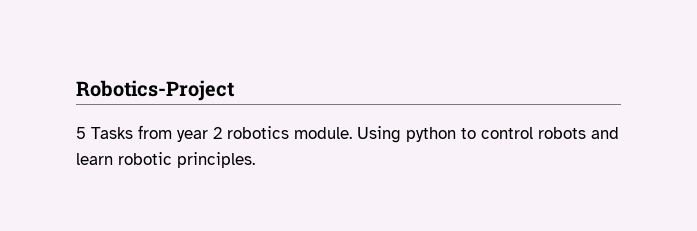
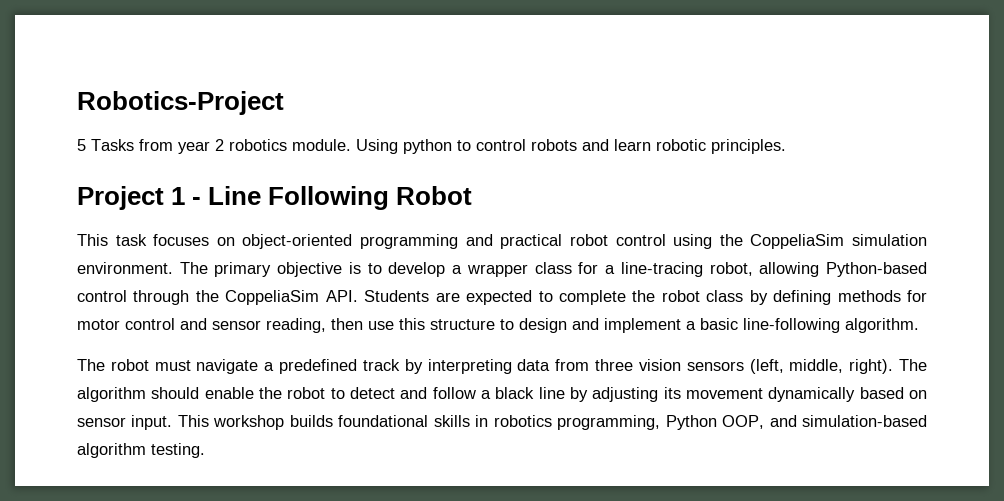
+ Project 1 - Line Following Robot
+ This task focuses on object-oriented programming and practical robot control using the CoppeliaSim simulation environment. The primary objective is to develop a wrapper class for a line-tracing robot, allowing Python-based control through the CoppeliaSim API. Students are expected to complete the robot class by defining methods for motor control and sensor reading, then use this structure to design and implement a basic line-following algorithm.
+ The robot must navigate a predefined track by interpreting data from three vision sensors (left, middle, right). The algorithm should enable the robot to detect and follow a black line by adjusting its movement dynamically based on sensor input. This workshop builds foundational skills in robotics programming, Python OOP, and simulation-based algorithm testing.

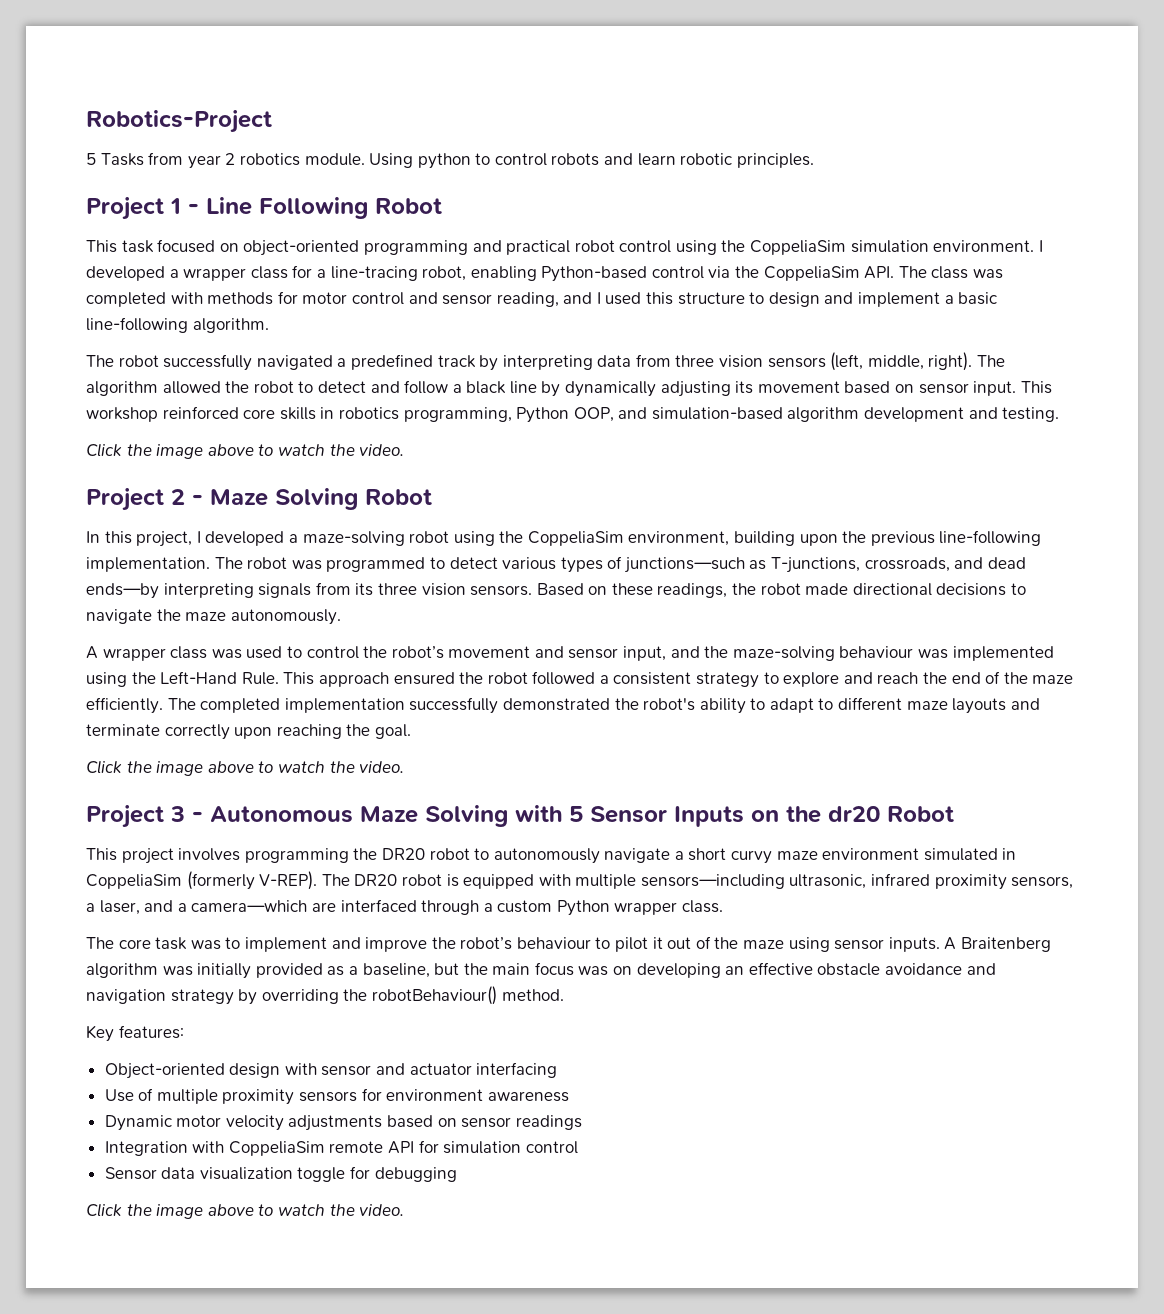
- This task focuses on object-oriented programming and practical robot control using the CoppeliaSim simulation environment.
+ This task focused on object-oriented programming and practical robot control using the CoppeliaSim simulation environment.
- The primary objective is to develop a wrapper class for a line-tracing robot, allowing Python-based control through the CoppeliaSim API. Students are expected to complete the robot class by defining methods for motor control and sensor reading, then use this structure to design and implement a basic line-following algorithm.
+ I developed a wrapper class for a line-tracing robot, enabling Python-based control via the CoppeliaSim API. The class was completed with methods for motor control and sensor reading, and I used this structure to design and implement a basic line-following algorithm.
- The robot must navigate a predefined track by interpreting data from three vision sensors (left, middle, right).
+ The robot successfully navigated a predefined track by interpreting data from three vision sensors (left, middle, right).
- The algorithm should enable the robot to detect and follow a black line by adjusting its movement dynamically based on sensor input.
+ The algorithm allowed the robot to detect and follow a black line by dynamically adjusting its movement based on sensor input.
- This workshop builds foundational skills in robotics programming, Python OOP, and simulation-based algorithm testing.
+ This workshop reinforced core skills in robotics programming, Python OOP, and simulation-based algorithm development and testing.
+ Click the image above to watch the video.
+ Project 2 - Maze Solving Robot
+ In this project, I developed a maze-solving robot using the CoppeliaSim environment, building upon the previous line-following implementation. The robot was programmed to detect various types of junctions—such as T-junctions, crossroads, and dead ends—by interpreting signals from its three vision sensors. Based on these readings, the robot made directional decisions to navigate the maze autonomously.
+ A wrapper class was used to control the robot’s movement and sensor input, and the maze-solving behaviour was implemented using the Left-Hand Rule. This approach ensured the robot followed a consistent strategy to explore and reach the end of the maze efficiently. The completed implementation successfully demonstrated the robot's ability to adapt to different maze layouts and terminate correctly upon reaching the goal.
+ Click the image above to watch the video.
+ Project 3 - Autonomous Maze Solving with 5 Sensor Inputs on the dr20 Robot
+ This project involves programming the DR20 robot to autonomously navigate a short curvy maze environment simulated in CoppeliaSim (formerly V-REP). The DR20 robot is equipped with multiple sensors—including ultrasonic, infrared proximity sensors, a laser, and a camera—which are interfaced through a custom Python wrapper class.
+ The core task was to implement and improve the robot’s behaviour to pilot it out of the maze using sensor inputs. A Braitenberg algorithm was initially provided as a baseline, but the main focus was on developing an effective obstacle avoidance and navigation strategy by overriding the robotBehaviour() method.
+ Key features:
+ Object-oriented design with sensor and actuator interfacing
+ Use of multiple proximity sensors for environment awareness
+ Dynamic motor velocity adjustments based on sensor readings
+ Integration with CoppeliaSim remote API for simulation control
+ Sensor data visualization toggle for debugging
+ Click the image above to watch the video.

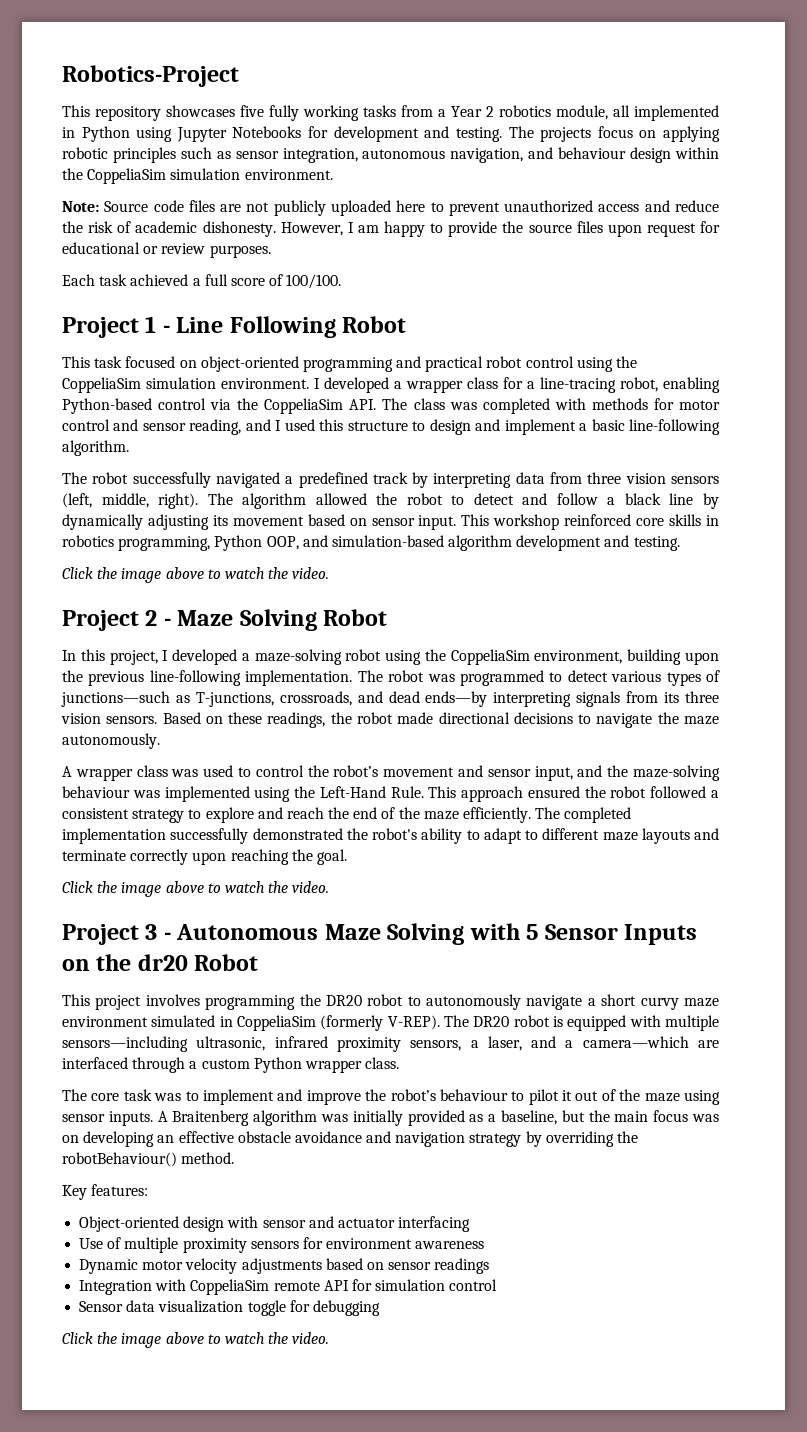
- 5 Tasks from year 2 robotics module. Using python to control robots and learn robotic principles.
+ This repository showcases five fully working tasks from a Year 2 robotics module, all implemented in Python using Jupyter Notebooks for development and testing. The projects focus on applying robotic principles such as sensor integration, autonomous navigation, and behaviour design within the CoppeliaSim simulation environment.
+ Note: Source code files are not publicly uploaded here to prevent unauthorized access and reduce the risk of academic dishonesty. However, I am happy to provide the source files upon request for educational or review purposes.
+ Each task achieved a full score of 100/100.

